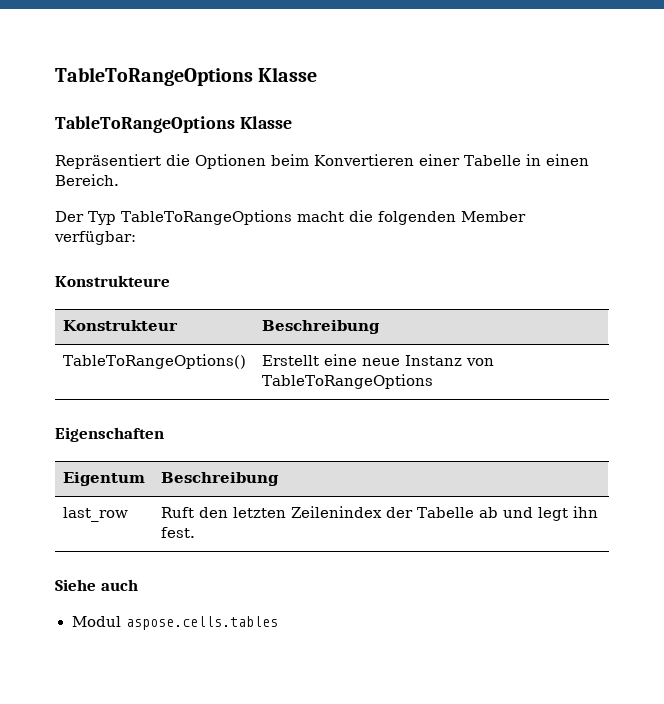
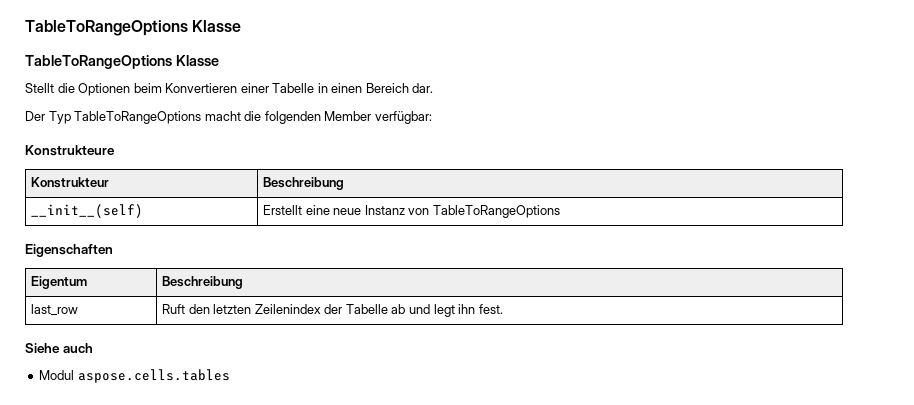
- Repräsentiert die Optionen beim Konvertieren einer Tabelle in einen Bereich.
+ Stellt die Optionen beim Konvertieren einer Tabelle in einen Bereich dar.
- TableToRangeOptions() | Erstellt eine neue Instanz von TableToRangeOptions
+ __init__(self) | Erstellt eine neue Instanz von TableToRangeOptions

